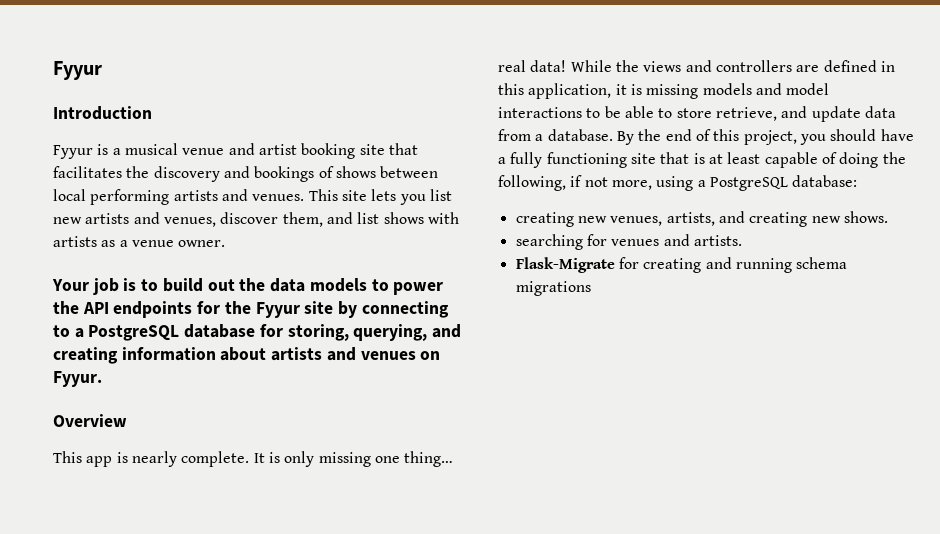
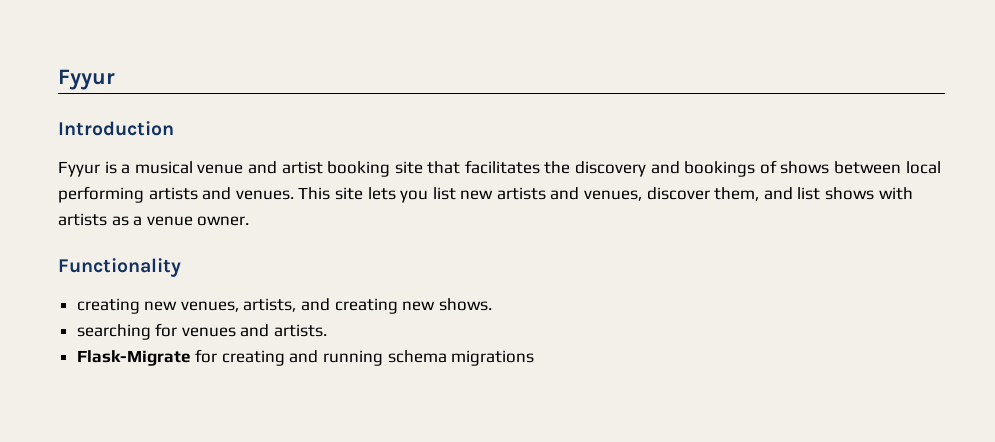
- Your job is to build out the data models to power the API endpoints for the Fyyur site by connecting to a PostgreSQL database for storing, querying, and creating information about artists and venues on Fyyur.
- Overview
- This app is nearly complete. It is only missing one thing… real data! While the views and controllers are defined in this application, it is missing models and model interactions to be able to store retrieve, and update data from a database. By the end of this project, you should have a fully functioning site that is at least capable of doing the following, if not more, using a PostgreSQL database:
+ Functionality

